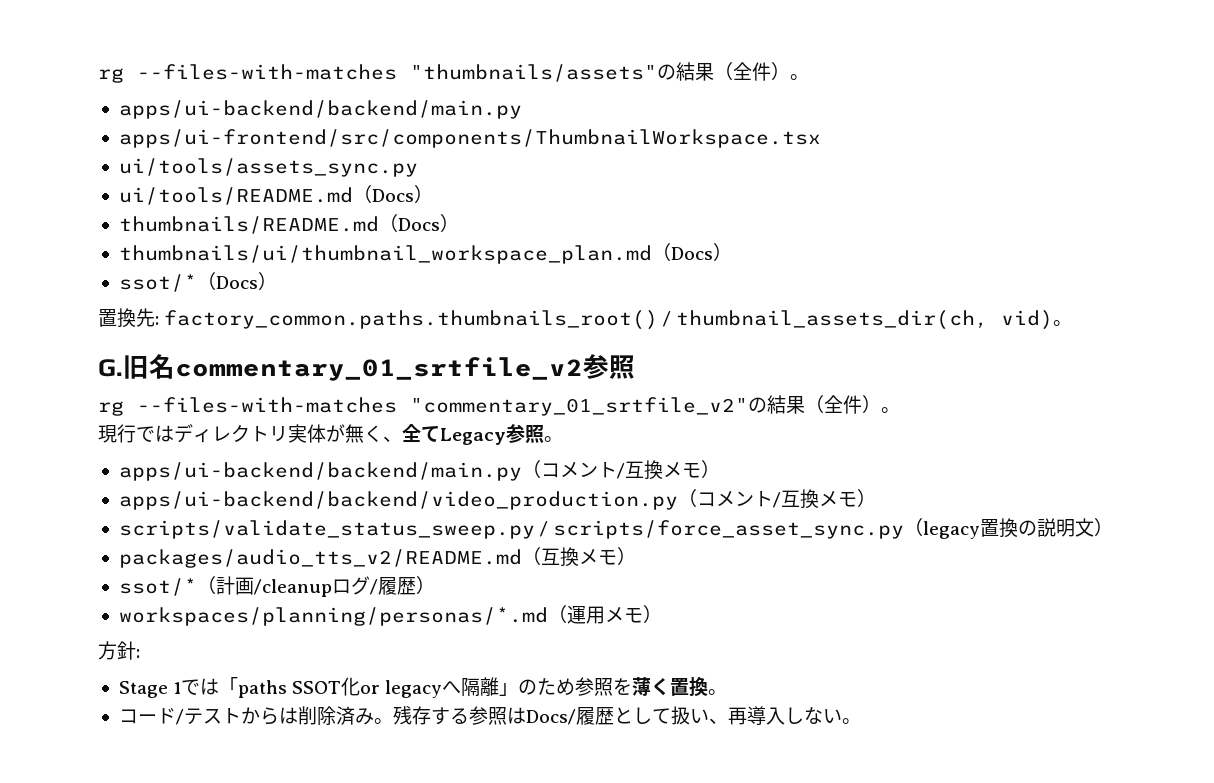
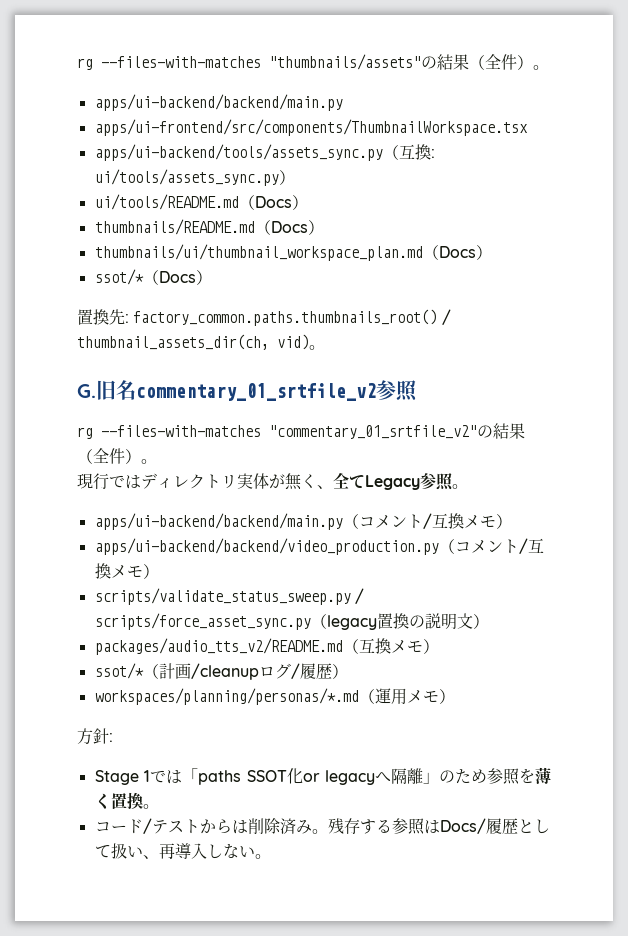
- ui/tools/assets_sync.py
+ apps/ui-backend/tools/assets_sync.py（互換: ui/tools/assets_sync.py）

